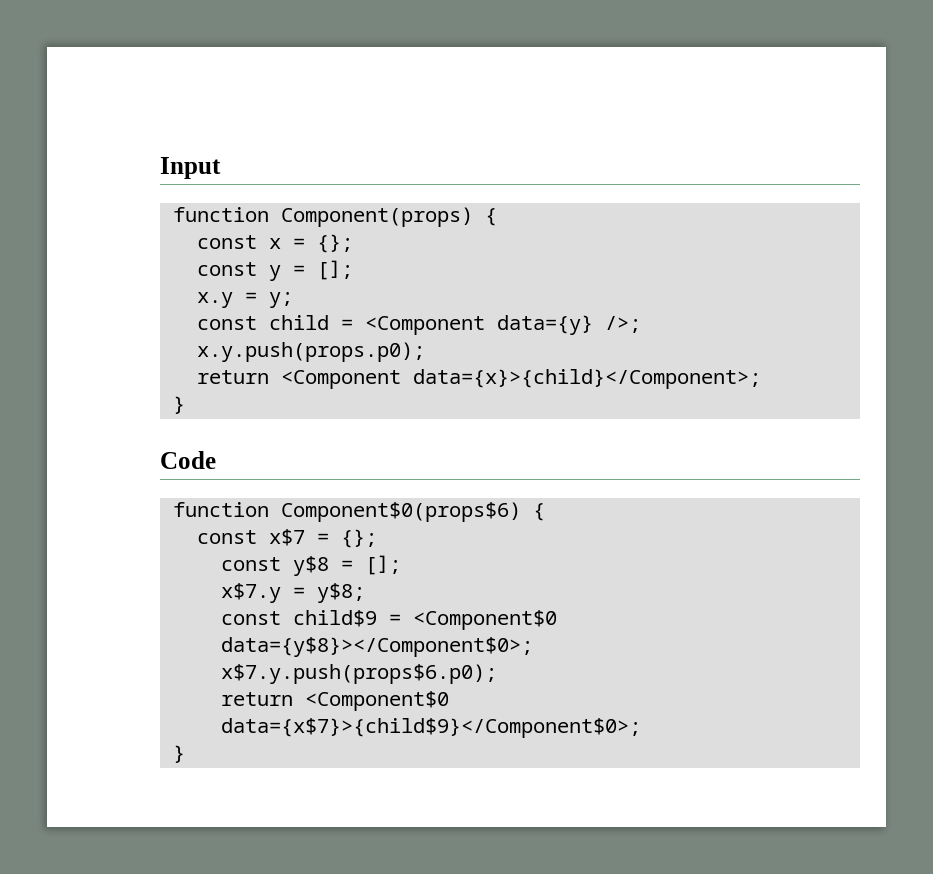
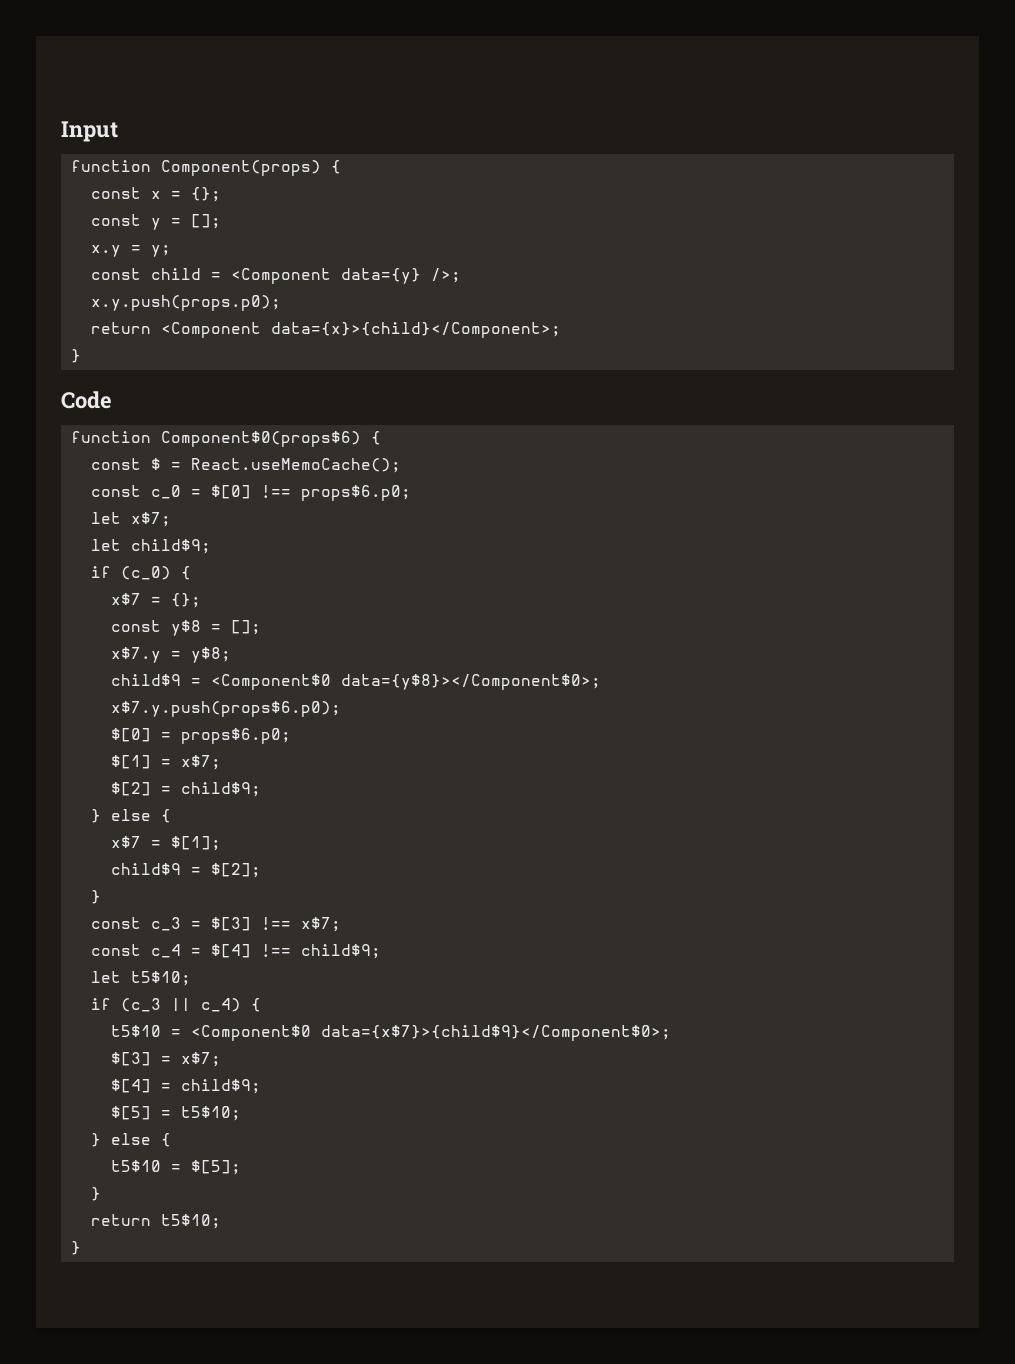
- const x$7 = {};
+ const $ = React.useMemoCache();
+ const c_0 = $[0] !== props$6.p0;
+ let x$7;
+ let child$9;
+ if (c_0) {
+ x$7 = {};
- const child$9 = <Component$0 data={y$8}></Component$0>;
+ child$9 = <Component$0 data={y$8}></Component$0>;
- return <Component$0 data={x$7}>{child$9}</Component$0>;
+ $[0] = props$6.p0;
+ $[1] = x$7;
+ $[2] = child$9;
+ } else {
+ x$7 = $[1];
+ child$9 = $[2];
+ }
+ const c_3 = $[3] !== x$7;
+ const c_4 = $[4] !== child$9;
+ let t5$10;
+ if (c_3 || c_4) {
+ t5$10 = <Component$0 data={x$7}>{child$9}</Component$0>;
+ $[3] = x$7;
+ $[4] = child$9;
+ $[5] = t5$10;
+ } else {
+ t5$10 = $[5];
+ }
+ return t5$10;

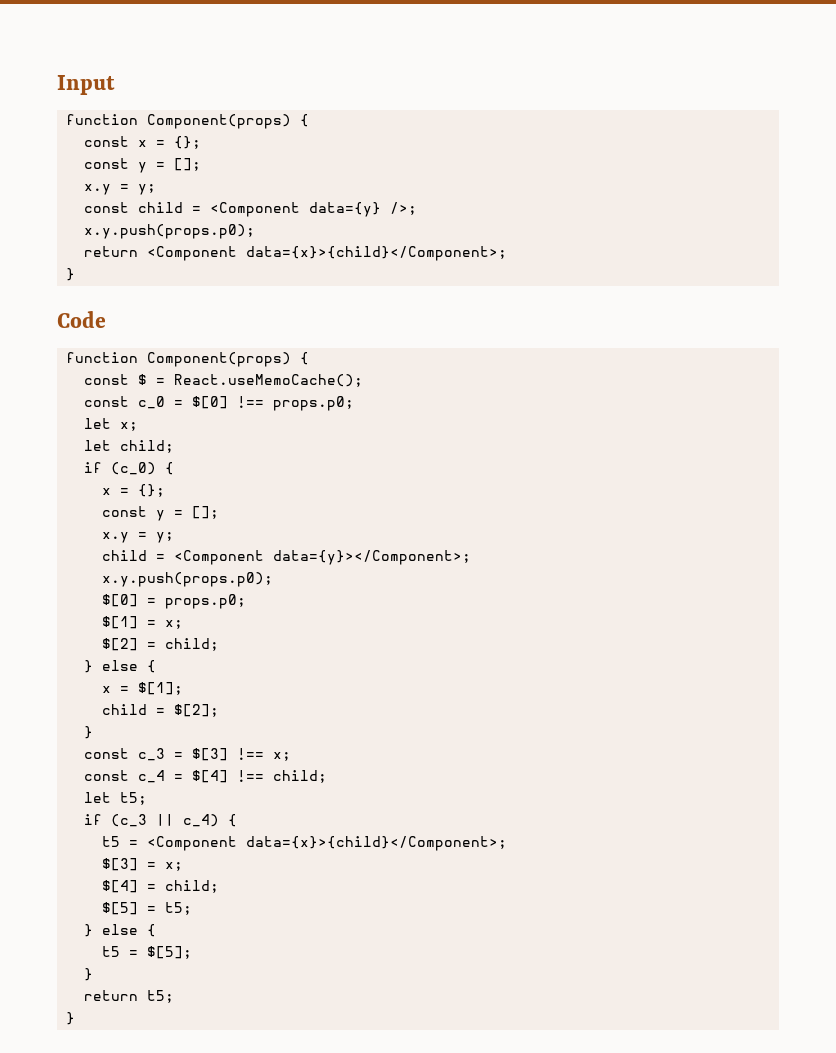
  Code
- function Component$0(props$6) {
+ function Component(props) {
- const c_0 = $[0] !== props$6.p0;
- let x$7;
- let child$9;
+ const c_0 = $[0] !== props.p0;
+ let x;
+ let child;
  if (c_0) {
- x$7 = {};
- const y$8 = [];
- x$7.y = y$8;
- child$9 = <Component$0 data={y$8}></Component$0>;
- x$7.y.push(props$6.p0);
+ x = {};
+ const y = [];
+ x.y = y;
+ child = <Component data={y}></Component>;
+ x.y.push(props.p0);
- $[0] = props$6.p0;
+ $[0] = props.p0;
- $[1] = x$7;
+ $[1] = x;
- $[2] = child$9;
+ $[2] = child;
  } else {
- x$7 = $[1];
+ x = $[1];
- child$9 = $[2];
+ child = $[2];
- const c_3 = $[3] !== x$7;
+ const c_3 = $[3] !== x;
- const c_4 = $[4] !== child$9;
- let t5$10;
+ const c_4 = $[4] !== child;
+ let t5;
- t5$10 = <Component$0 data={x$7}>{child$9}</Component$0>;
+ t5 = <Component data={x}>{child}</Component>;
- $[3] = x$7;
+ $[3] = x;
- $[4] = child$9;
+ $[4] = child;
- $[5] = t5$10;
+ $[5] = t5;
  } else {
- t5$10 = $[5];
+ t5 = $[5];
- return t5$10;
+ return t5;

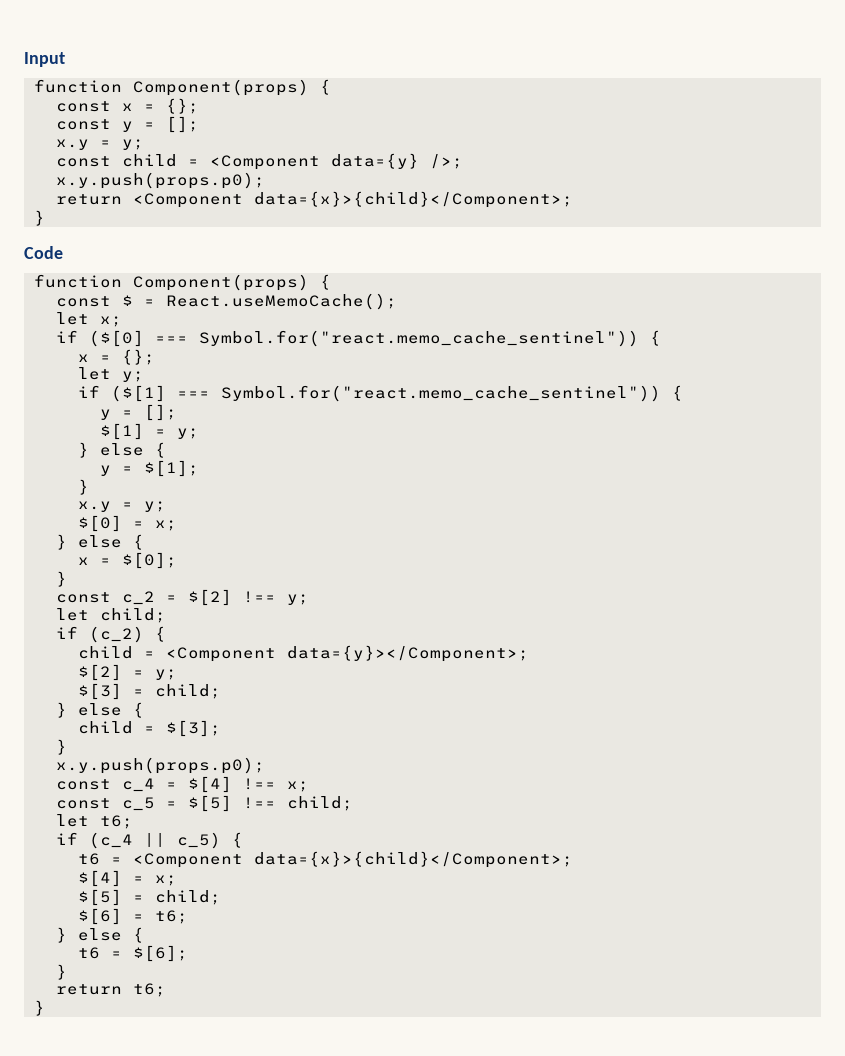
- const c_0 = $[0] !== props.p0;
+ if ($[0] === Symbol.for("react.memo_cache_sentinel")) {
+ x = {};
+ let y;
+ if ($[1] === Symbol.for("react.memo_cache_sentinel")) {
+ y = [];
+ $[1] = y;
+ } else {
+ y = $[1];
+ }
+ x.y = y;
+ $[0] = x;
+ } else {
+ x = $[0];
+ }
+ const c_2 = $[2] !== y;
  let child;
- if (c_0) {
- x = {};
- const y = [];
- x.y = y;
+ if (c_2) {
  child = <Component data={y}></Component>;
- x.y.push(props.p0);
- $[0] = props.p0;
- $[1] = x;
- $[2] = child;
+ $[2] = y;
+ $[3] = child;
- x = $[1];
- child = $[2];
+ child = $[3];
  }
- const c_3 = $[3] !== x;
+ x.y.push(props.p0);
- const c_4 = $[4] !== child;
+ const c_4 = $[4] !== x;
+ const c_5 = $[5] !== child;
- let t5;
- if (c_3 || c_4) {
- t5 = <Component data={x}>{child}</Component>;
+ let t6;
+ if (c_4 || c_5) {
+ t6 = <Component data={x}>{child}</Component>;
- $[3] = x;
- $[4] = child;
- $[5] = t5;
+ $[4] = x;
+ $[5] = child;
+ $[6] = t6;
  } else {
- t5 = $[5];
+ t6 = $[6];
- return t5;
+ return t6;

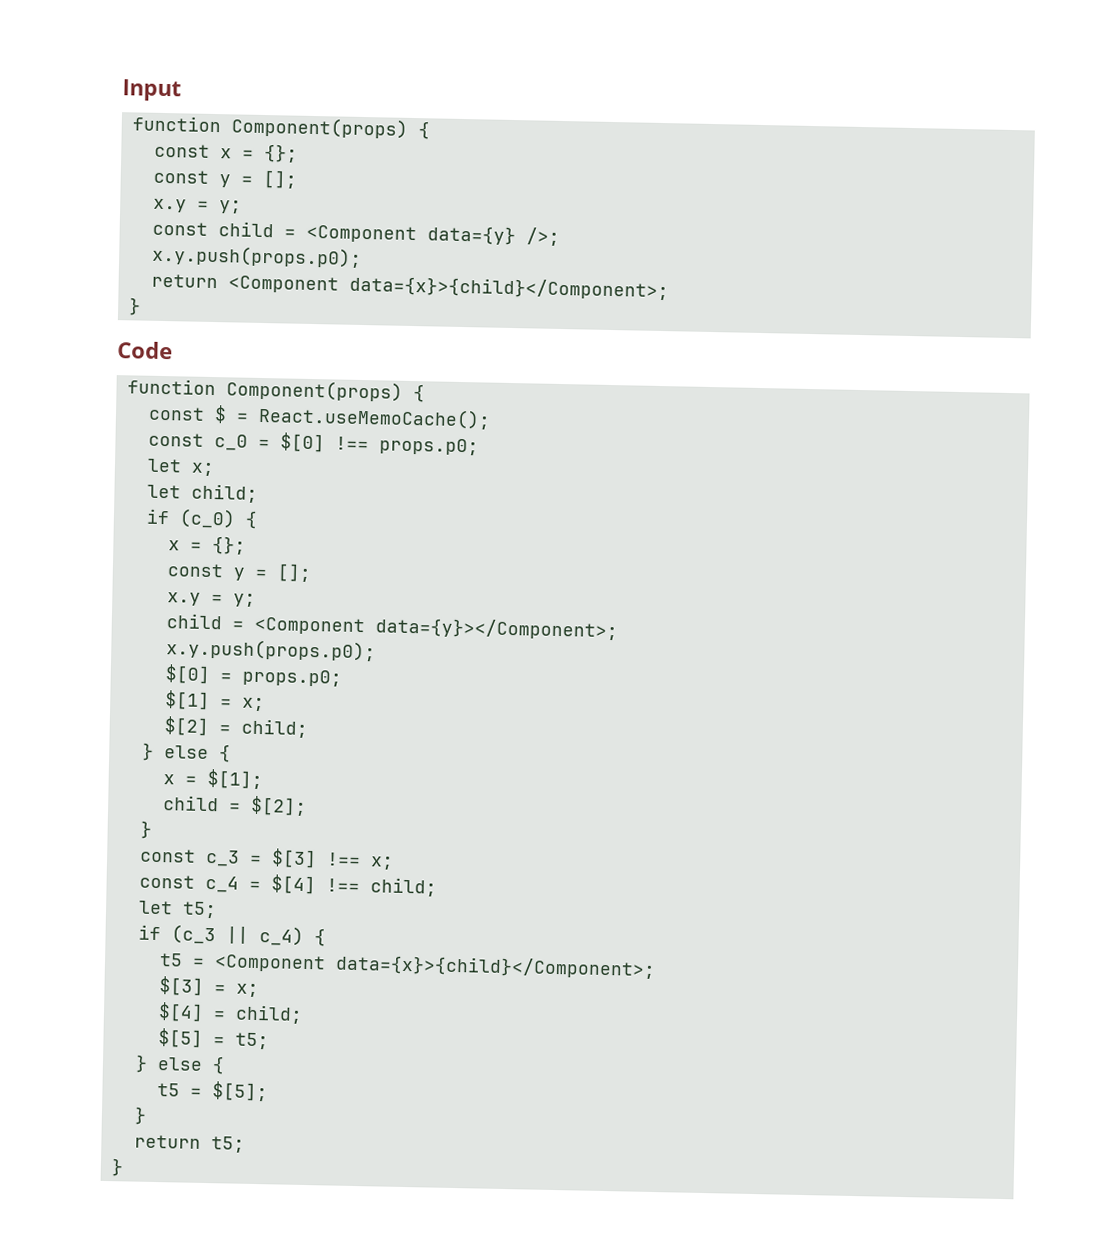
+ const c_0 = $[0] !== props.p0;
- if ($[0] === Symbol.for("react.memo_cache_sentinel")) {
+ let child;
+ if (c_0) {
  x = {};
- let y;
- if ($[1] === Symbol.for("react.memo_cache_sentinel")) {
- y = [];
- $[1] = y;
- } else {
- y = $[1];
- }
+ const y = [];
  x.y = y;
- $[0] = x;
+ child = <Component data={y}></Component>;
+ x.y.push(props.p0);
+ $[0] = props.p0;
+ $[1] = x;
+ $[2] = child;
- x = $[0];
+ x = $[1];
+ child = $[2];
  }
- const c_2 = $[2] !== y;
- let child;
- if (c_2) {
- child = <Component data={y}></Component>;
- $[2] = y;
- $[3] = child;
- } else {
- child = $[3];
- }
- x.y.push(props.p0);
+ const c_3 = $[3] !== x;
- const c_4 = $[4] !== x;
- const c_5 = $[5] !== child;
+ const c_4 = $[4] !== child;
- let t6;
- if (c_4 || c_5) {
- t6 = <Component data={x}>{child}</Component>;
+ let t5;
+ if (c_3 || c_4) {
+ t5 = <Component data={x}>{child}</Component>;
- $[4] = x;
- $[5] = child;
- $[6] = t6;
+ $[3] = x;
+ $[4] = child;
+ $[5] = t5;
  } else {
- t6 = $[6];
+ t5 = $[5];
- return t6;
+ return t5;

